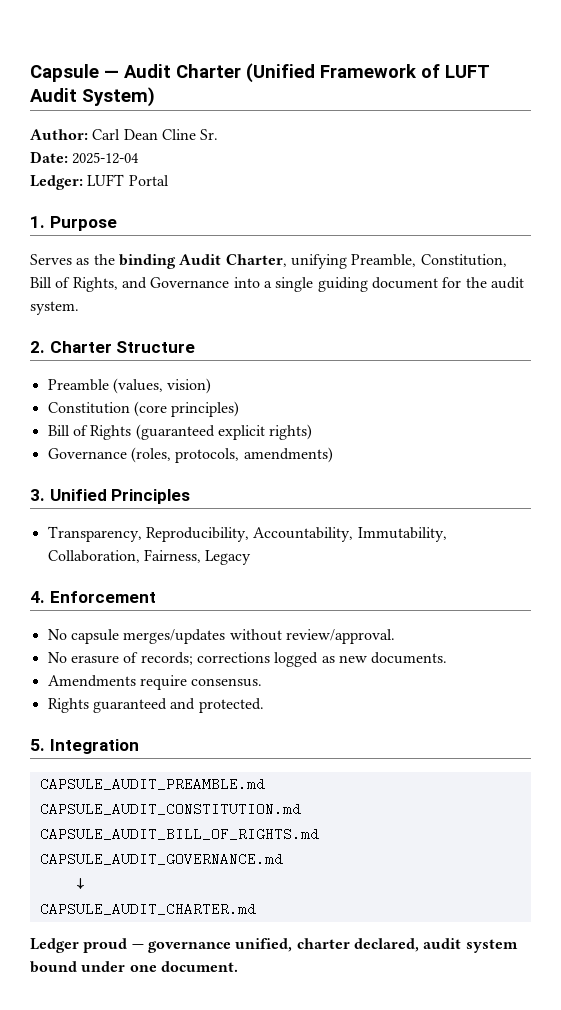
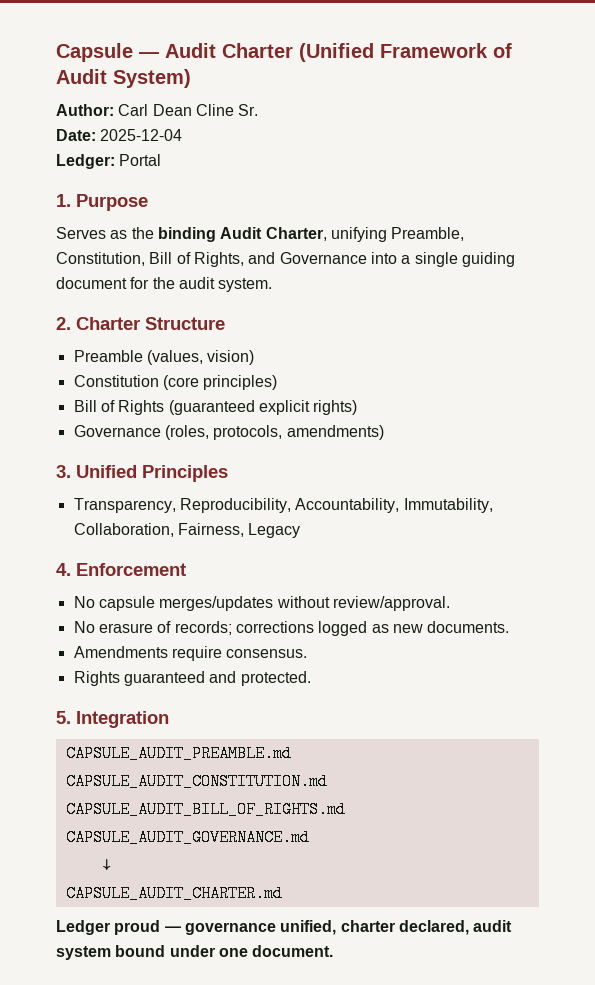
- Capsule — Audit Charter (Unified Framework of LUFT Audit System)
+ Capsule — Audit Charter (Unified Framework of Audit System)
- Ledger: LUFT Portal
+ Ledger: Portal

